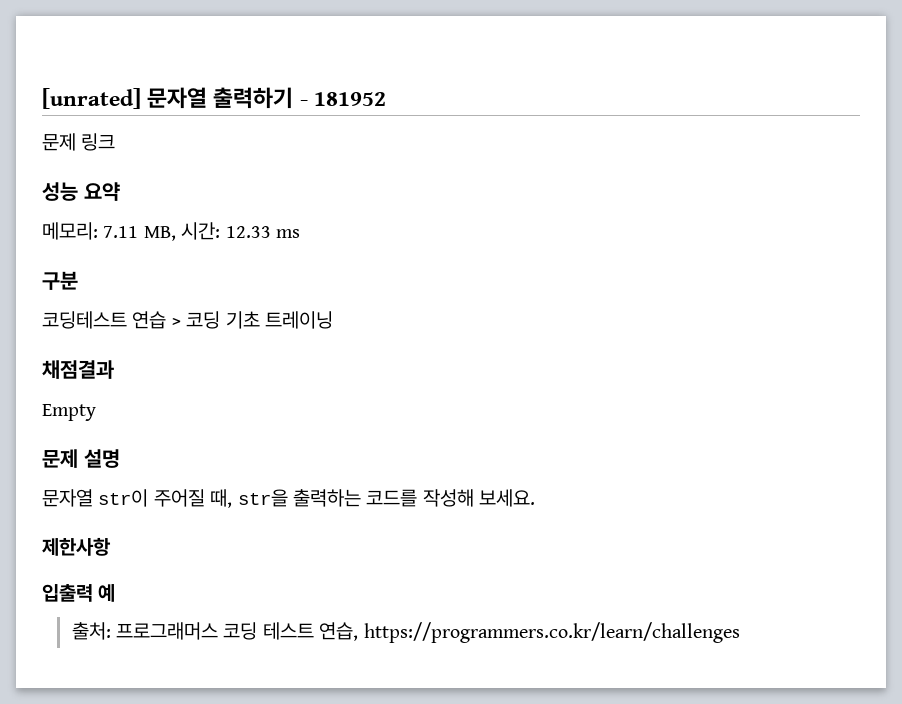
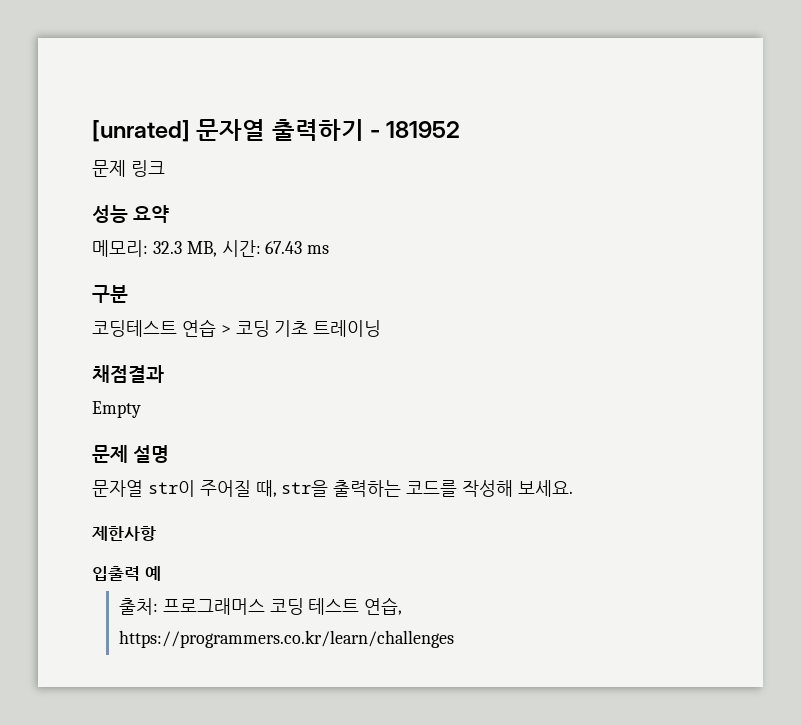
- 메모리: 7.11 MB, 시간: 12.33 ms
+ 메모리: 32.3 MB, 시간: 67.43 ms

